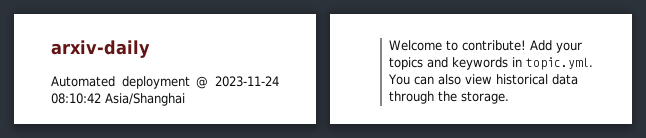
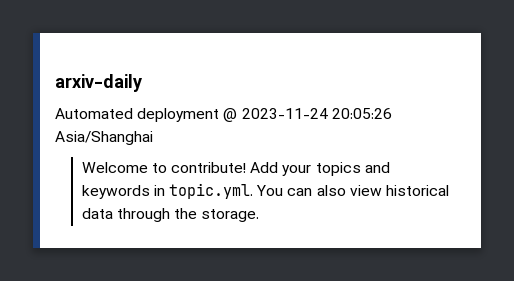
- Automated deployment @ 2023-11-24 08:10:42 Asia/Shanghai
+ Automated deployment @ 2023-11-24 20:05:26 Asia/Shanghai

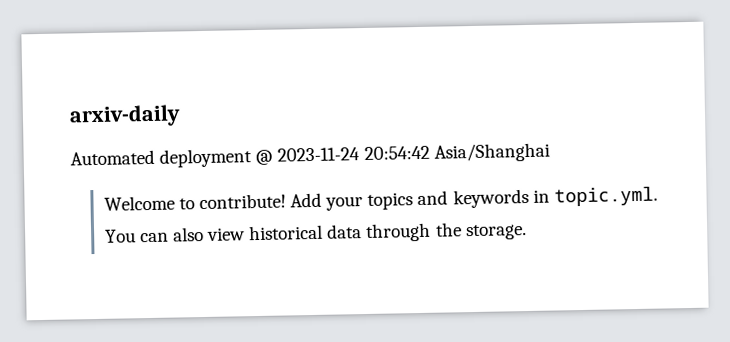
- Automated deployment @ 2023-11-24 20:05:26 Asia/Shanghai
+ Automated deployment @ 2023-11-24 20:54:42 Asia/Shanghai

